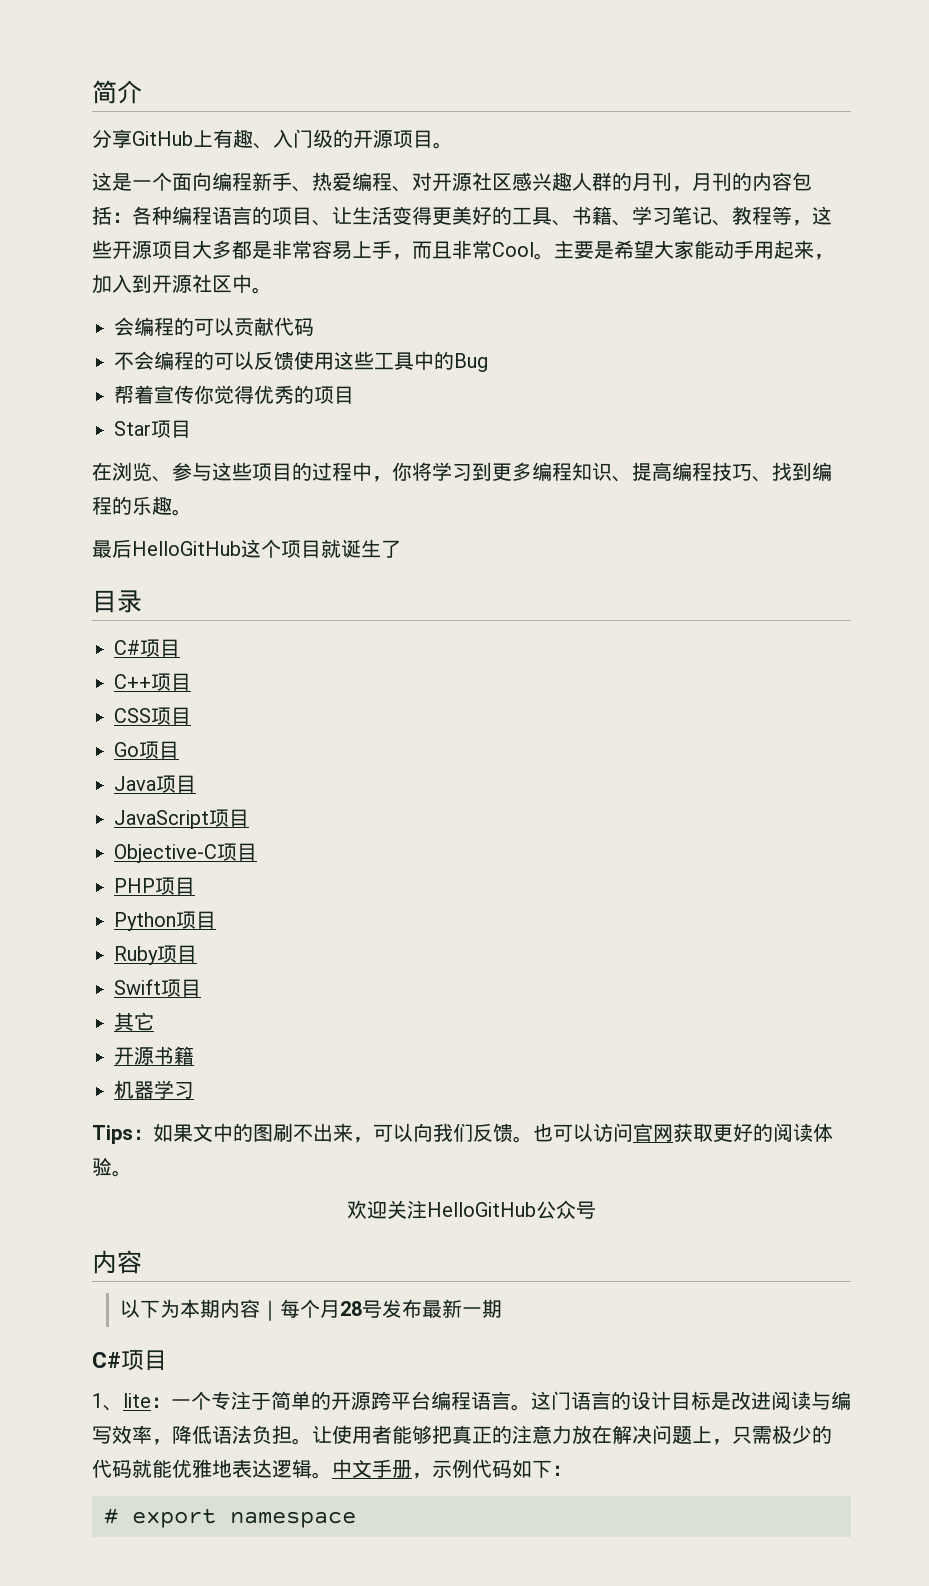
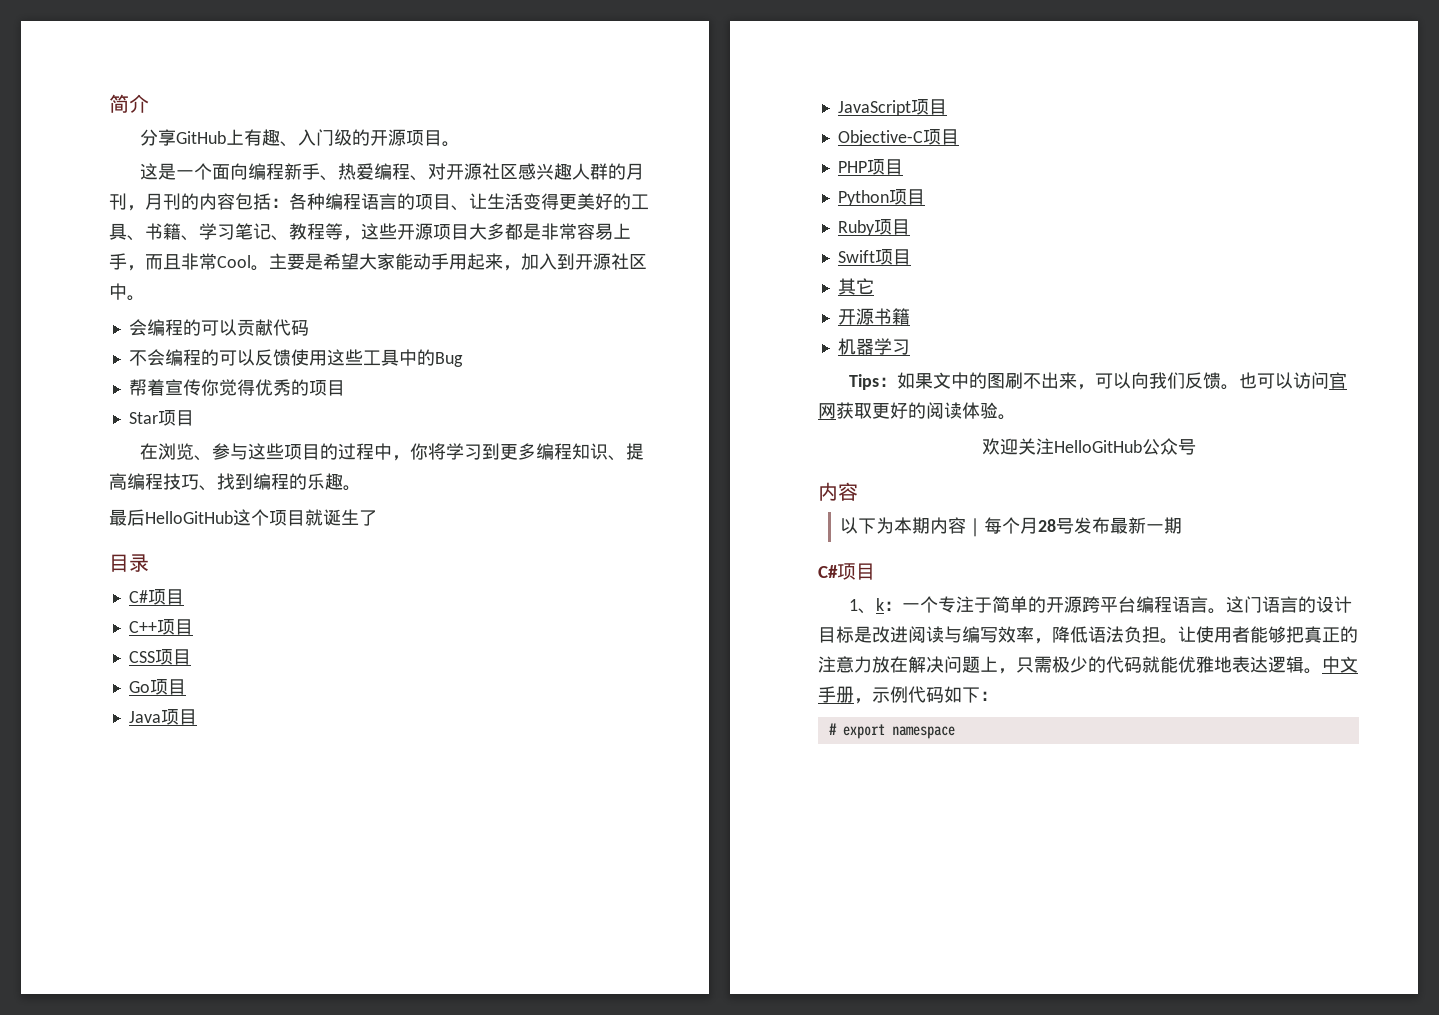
- 1、lite：一个专注于简单的开源跨平台编程语言。
+ 1、k：一个专注于简单的开源跨平台编程语言。

